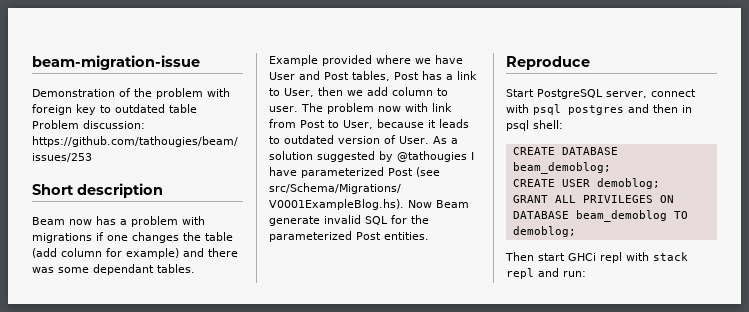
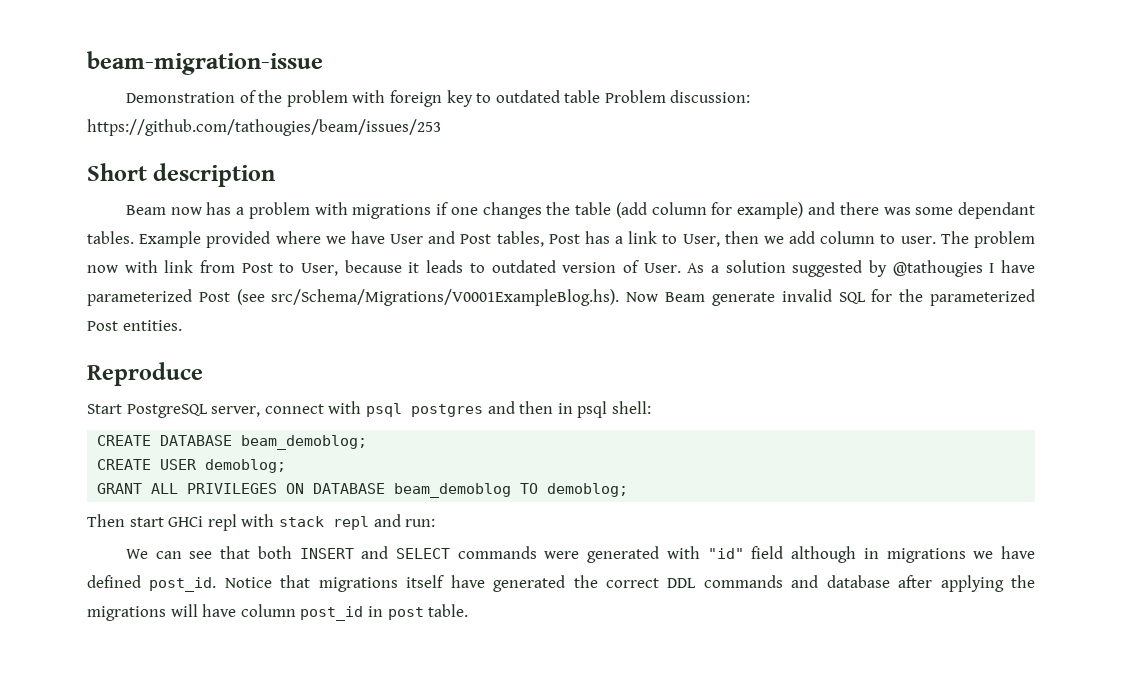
+ We can see that both INSERT and SELECT commands were generated with "id" field although in migrations we have defined post_id. Notice that migrations itself have generated the correct DDL commands and database after applying the migrations will have column post_id in post table.

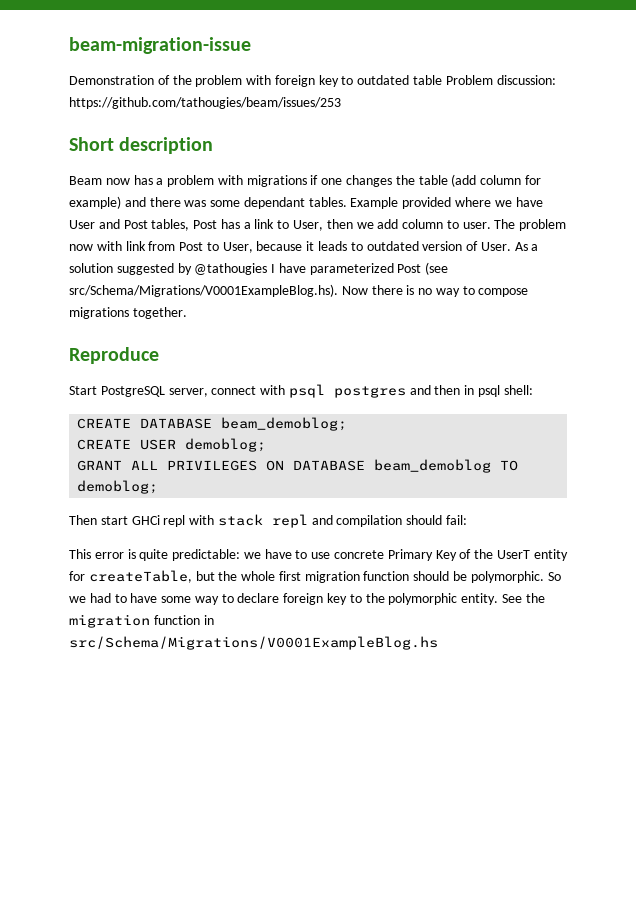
- As a solution suggested by @tathougies I have parameterized Post (see src/Schema/Migrations/V0001ExampleBlog.hs). Now Beam generate invalid SQL for the parameterized Post entities.
+ As a solution suggested by @tathougies I have parameterized Post (see src/Schema/Migrations/V0001ExampleBlog.hs). Now there is no way to compose migrations together.
- Then start GHCi repl with stack repl and run:
- We can see that both INSERT and SELECT commands were generated with "id" field although in migrations we have defined post_id. Notice that migrations itself have generated the correct DDL commands and database after applying the migrations will have column post_id in post table.
+ Then start GHCi repl with stack repl and compilation should fail:
+ This error is quite predictable: we have to use concrete Primary Key of the UserT entity for createTable, but the whole first migration function should be polymorphic. So we had to have some way to declare foreign key to the polymorphic entity. See the migration function in src/Schema/Migrations/V0001ExampleBlog.hs

